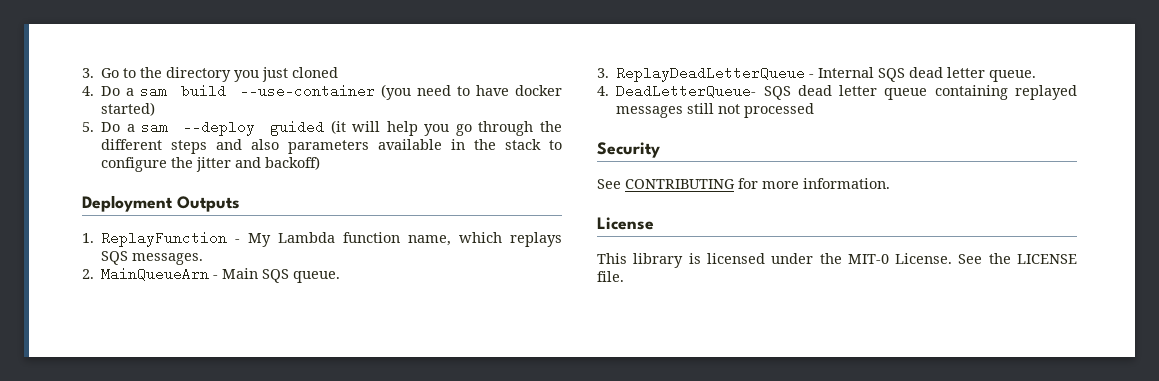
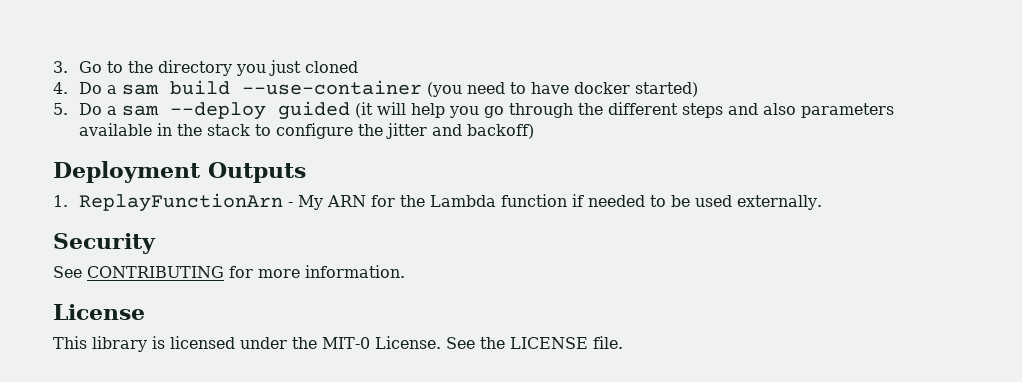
- 1. ReplayFunction - My Lambda function name, which replays SQS messages.
- 2. MainQueueArn - Main SQS queue.
- 3. ReplayDeadLetterQueue - Internal SQS dead letter queue.
- 4. DeadLetterQueue- SQS dead letter queue containing replayed messages still not processed
+ 1. ReplayFunctionArn - My ARN for the Lambda function if needed to be used externally.

